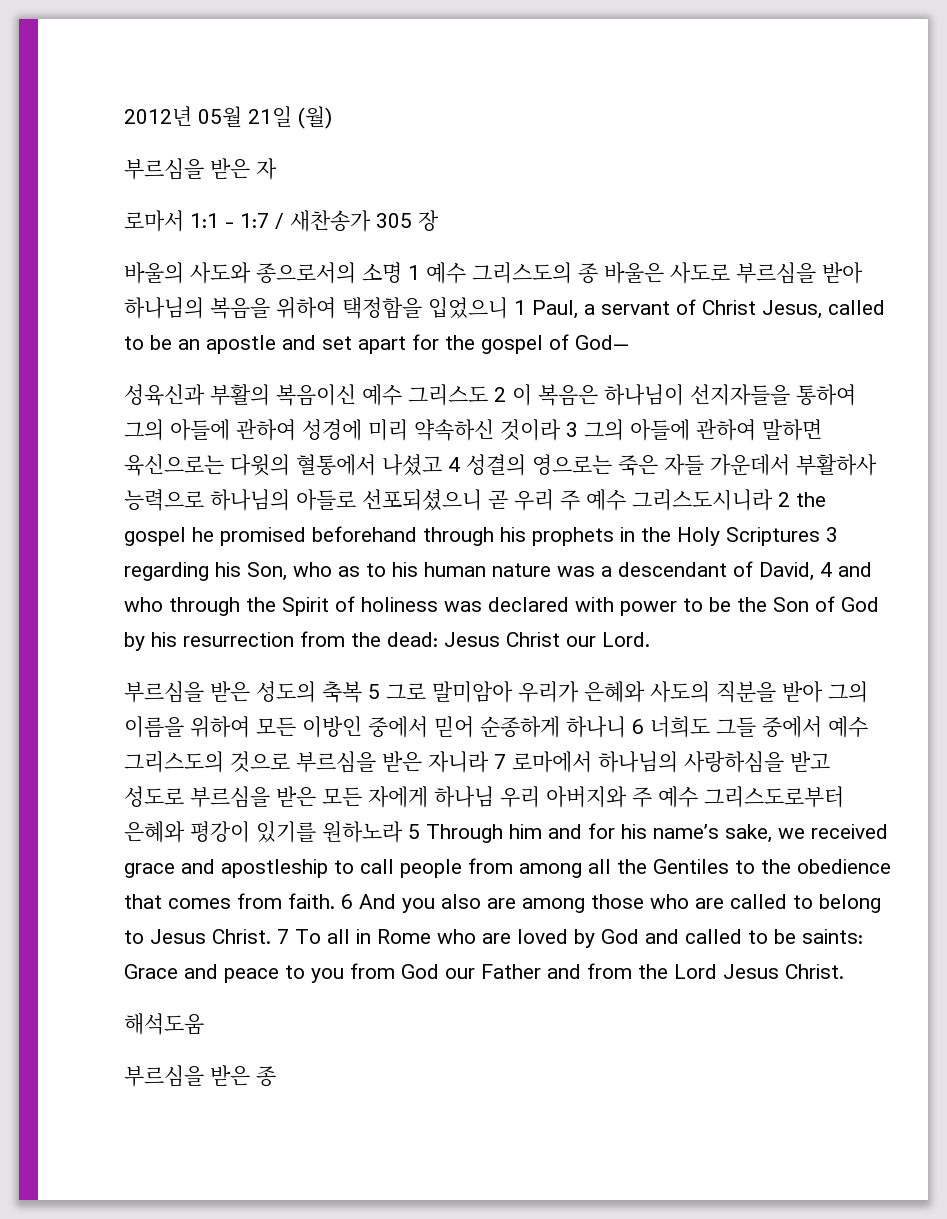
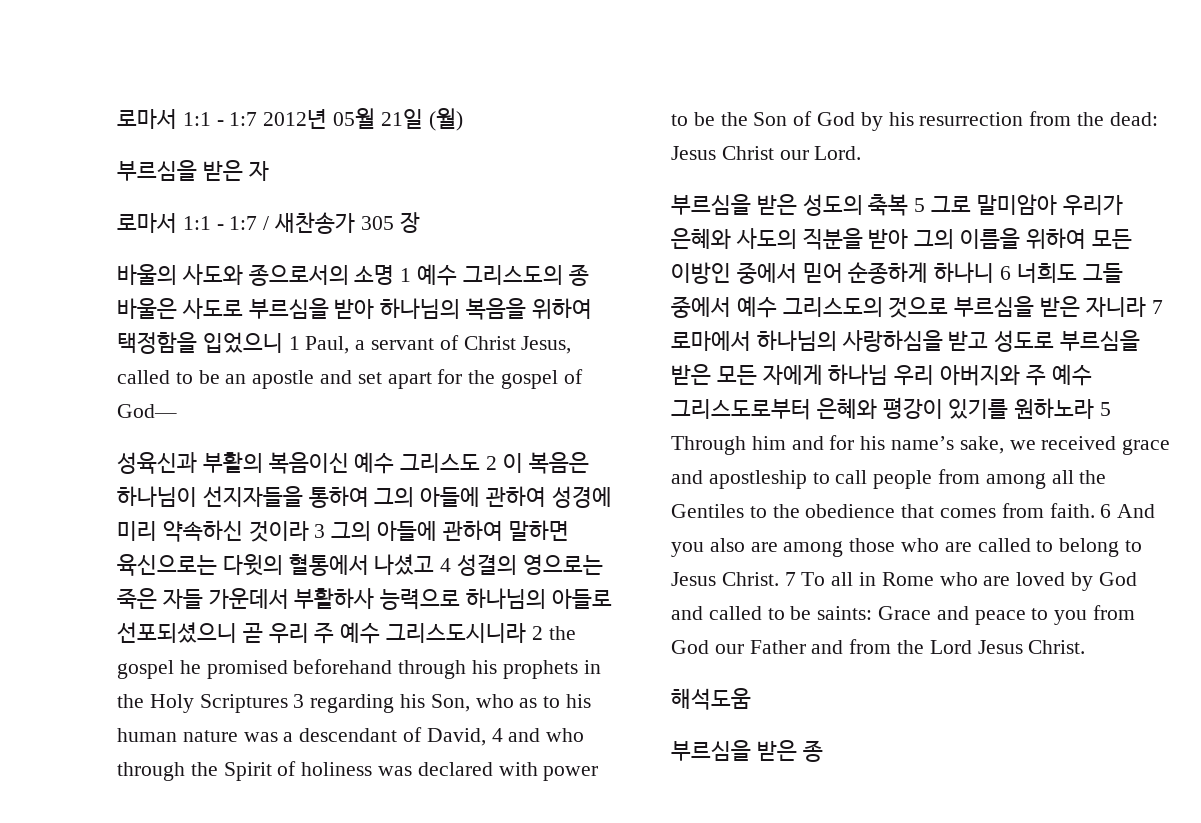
- 2012년 05월 21일 (월)
+ 로마서 1:1 - 1:7 2012년 05월 21일 (월)

